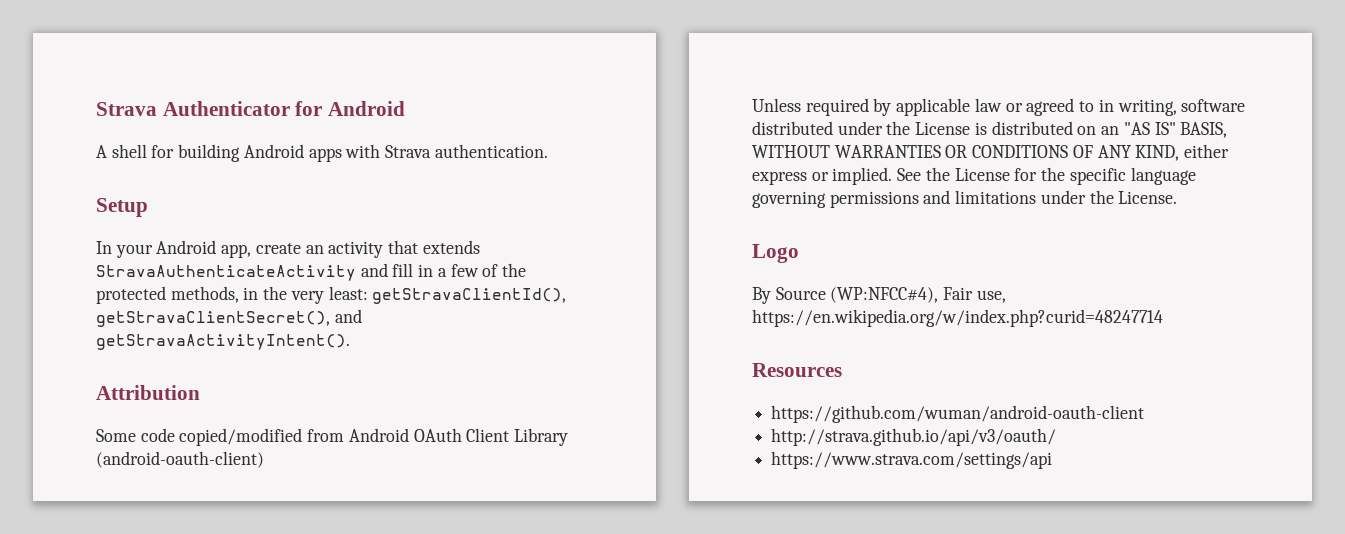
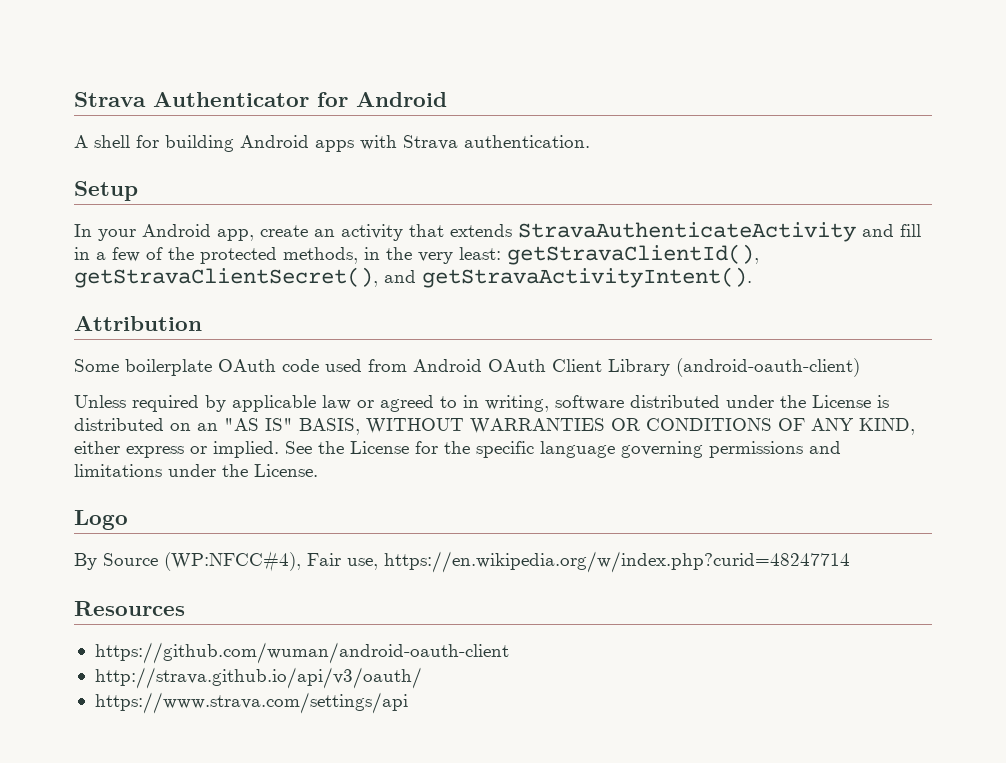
- Some code copied/modified from Android OAuth Client Library (android-oauth-client)
+ Some boilerplate OAuth code used from Android OAuth Client Library (android-oauth-client)

